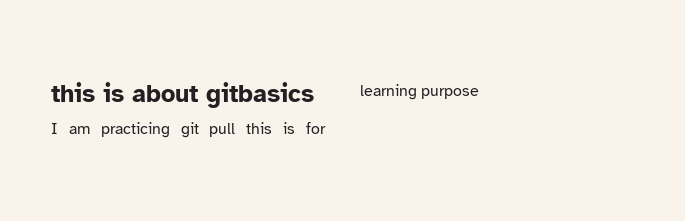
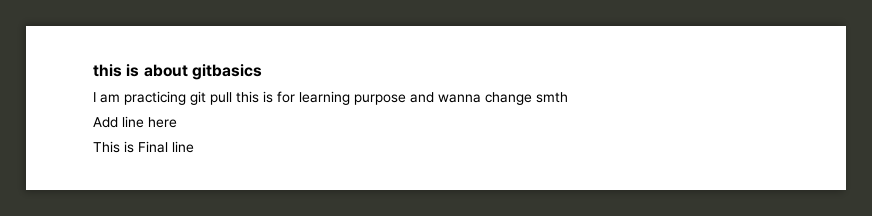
- I am practicing git pull this is for learning purpose
+ I am practicing git pull this is for learning purpose and wanna change smth
+ Add line here
+ This is Final line

